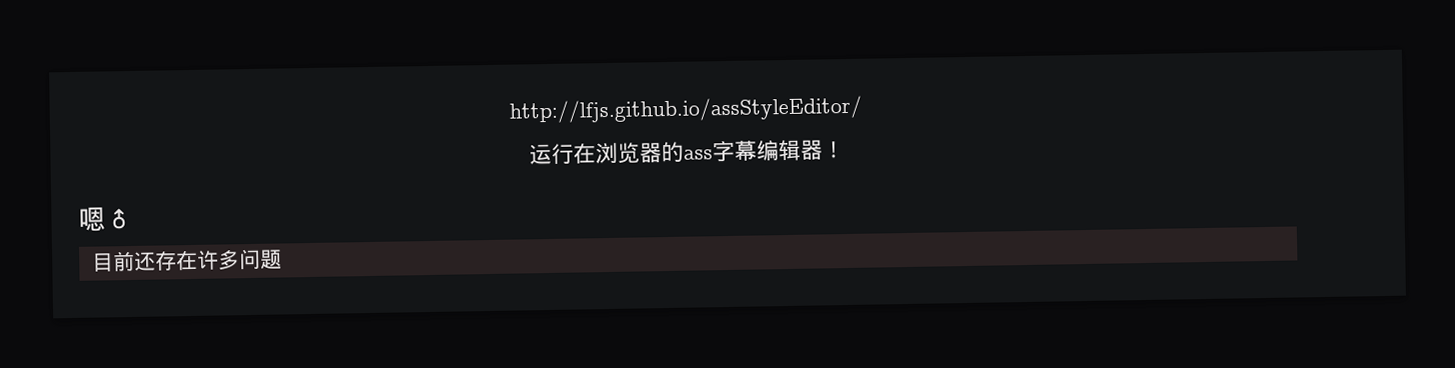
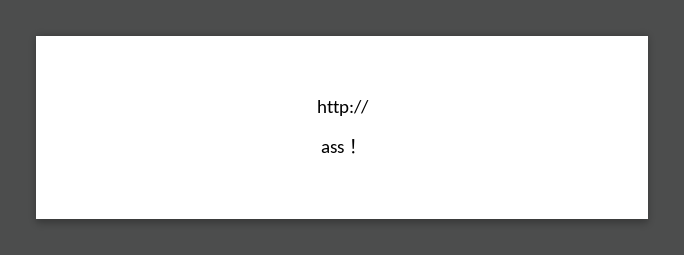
- http://lfjs.github.io/assStyleEditor/
- 运行在浏览器的ass字幕编辑器！
- 嗯♂
- 目前还存在许多问题
+ http://
+ ass！

